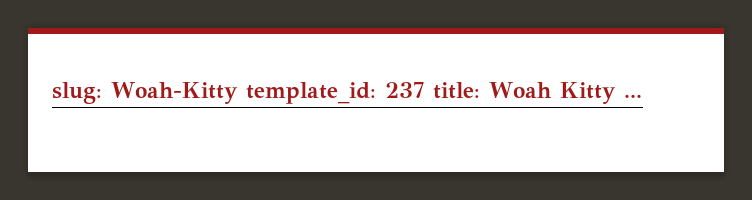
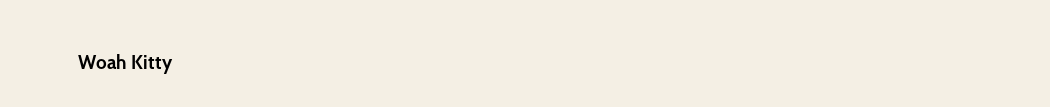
- slug: Woah-Kitty template_id: 237 title: Woah Kitty ...
+ Woah Kitty

